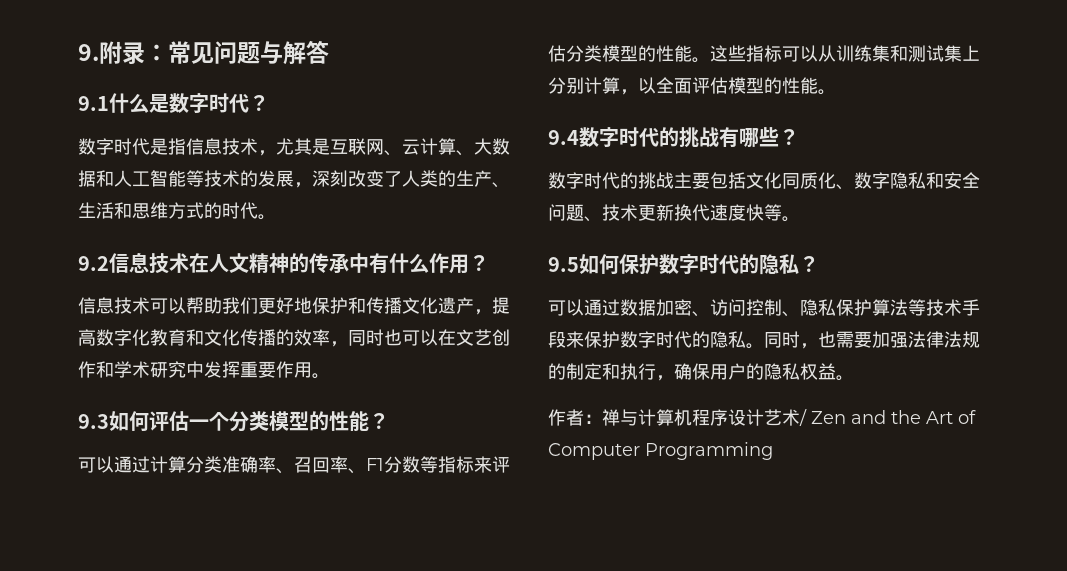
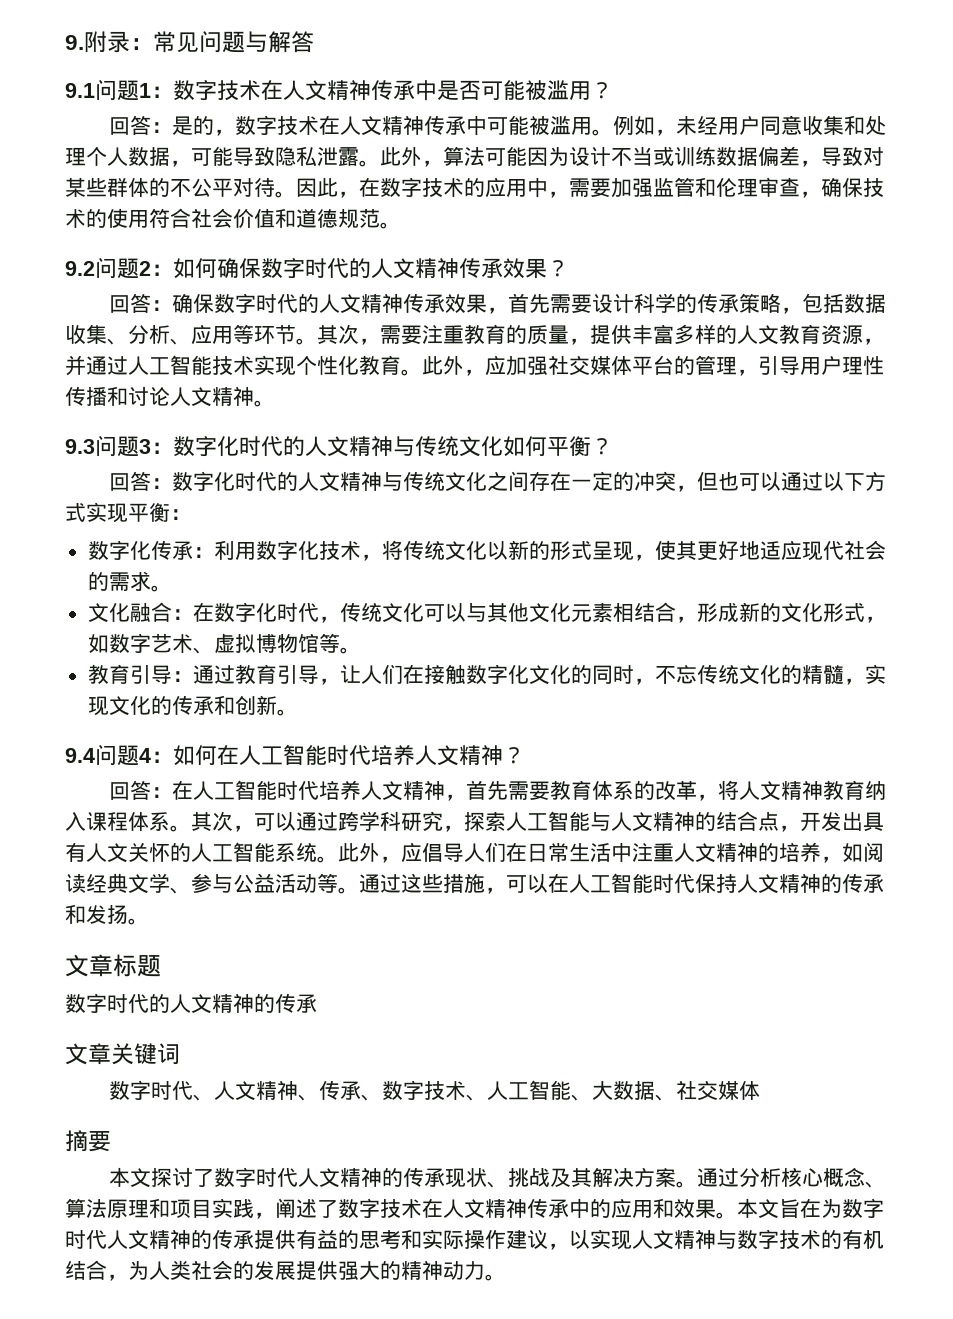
- 9.1什么是数字时代？
- 数字时代是指信息技术，尤其是互联网、云计算、大数据和人工智能等技术的发展，深刻改变了人类的生产、生活和思维方式的时代。
- 9.2信息技术在人文精神的传承中有什么作用？
- 信息技术可以帮助我们更好地保护和传播文化遗产，提高数字化教育和文化传播的效率，同时也可以在文艺创作和学术研究中发挥重要作用。
- 9.3如何评估一个分类模型的性能？
- 可以通过计算分类准确率、召回率、F1分数等指标来评估分类模型的性能。这些指标可以从训练集和测试集上分别计算，以全面评估模型的性能。
- 9.4数字时代的挑战有哪些？
- 数字时代的挑战主要包括文化同质化、数字隐私和安全问题、技术更新换代速度快等。
- 9.5如何保护数字时代的隐私？
- 可以通过数据加密、访问控制、隐私保护算法等技术手段来保护数字时代的隐私。同时，也需要加强法律法规的制定和执行，确保用户的隐私权益。
- 作者：禅与计算机程序设计艺术/ Zen and the Art of Computer Programming
+ 9.1问题1：数字技术在人文精神传承中是否可能被滥用？
+ 回答：是的，数字技术在人文精神传承中可能被滥用。例如，未经用户同意收集和处理个人数据，可能导致隐私泄露。此外，算法可能因为设计不当或训练数据偏差，导致对某些群体的不公平对待。因此，在数字技术的应用中，需要加强监管和伦理审查，确保技术的使用符合社会价值和道德规范。
+ 9.2问题2：如何确保数字时代的人文精神传承效果？
+ 回答：确保数字时代的人文精神传承效果，首先需要设计科学的传承策略，包括数据收集、分析、应用等环节。其次，需要注重教育的质量，提供丰富多样的人文教育资源，并通过人工智能技术实现个性化教育。此外，应加强社交媒体平台的管理，引导用户理性传播和讨论人文精神。
+ 9.3问题3：数字化时代的人文精神与传统文化如何平衡？
+ 回答：数字化时代的人文精神与传统文化之间存在一定的冲突，但也可以通过以下方式实现平衡：
+ 数字化传承：利用数字化技术，将传统文化以新的形式呈现，使其更好地适应现代社会的需求。
+ 文化融合：在数字化时代，传统文化可以与其他文化元素相结合，形成新的文化形式，如数字艺术、虚拟博物馆等。
+ 教育引导：通过教育引导，让人们在接触数字化文化的同时，不忘传统文化的精髓，实现文化的传承和创新。
+ 9.4问题4：如何在人工智能时代培养人文精神？
+ 回答：在人工智能时代培养人文精神，首先需要教育体系的改革，将人文精神教育纳入课程体系。其次，可以通过跨学科研究，探索人工智能与人文精神的结合点，开发出具有人文关怀的人工智能系统。此外，应倡导人们在日常生活中注重人文精神的培养，如阅读经典文学、参与公益活动等。通过这些措施，可以在人工智能时代保持人文精神的传承和发扬。
+ 文章标题
+ 数字时代的人文精神的传承
+ 文章关键词
+ 数字时代、人文精神、传承、数字技术、人工智能、大数据、社交媒体
+ 摘要
+ 本文探讨了数字时代人文精神的传承现状、挑战及其解决方案。通过分析核心概念、算法原理和项目实践，阐述了数字技术在人文精神传承中的应用和效果。本文旨在为数字时代人文精神的传承提供有益的思考和实际操作建议，以实现人文精神与数字技术的有机结合，为人类社会的发展提供强大的精神动力。

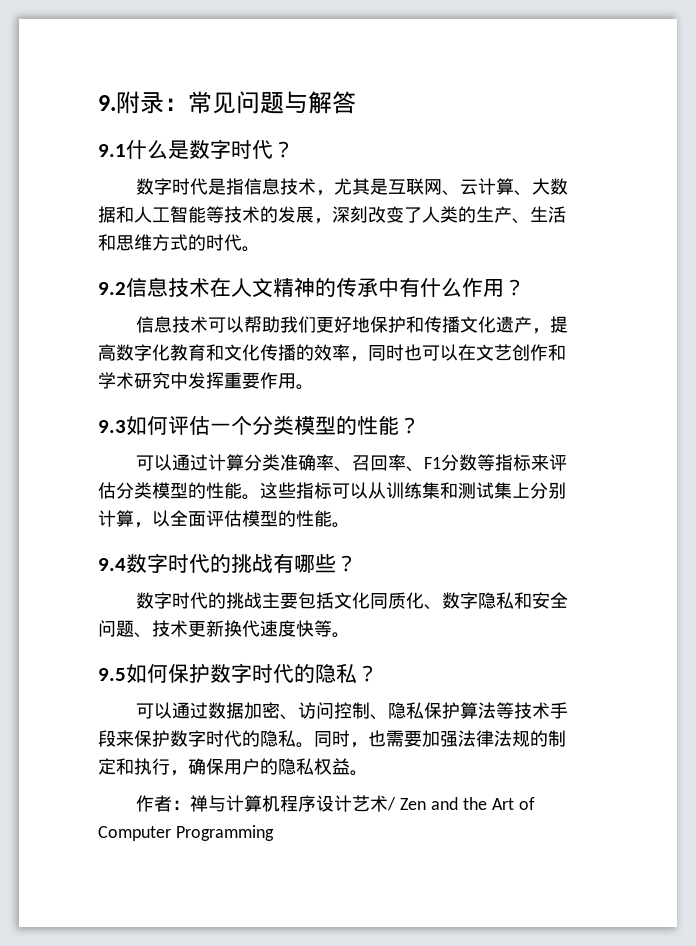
- 9.1问题1：数字技术在人文精神传承中是否可能被滥用？
- 回答：是的，数字技术在人文精神传承中可能被滥用。例如，未经用户同意收集和处理个人数据，可能导致隐私泄露。此外，算法可能因为设计不当或训练数据偏差，导致对某些群体的不公平对待。因此，在数字技术的应用中，需要加强监管和伦理审查，确保技术的使用符合社会价值和道德规范。
- 9.2问题2：如何确保数字时代的人文精神传承效果？
- 回答：确保数字时代的人文精神传承效果，首先需要设计科学的传承策略，包括数据收集、分析、应用等环节。其次，需要注重教育的质量，提供丰富多样的人文教育资源，并通过人工智能技术实现个性化教育。此外，应加强社交媒体平台的管理，引导用户理性传播和讨论人文精神。
- 9.3问题3：数字化时代的人文精神与传统文化如何平衡？
- 回答：数字化时代的人文精神与传统文化之间存在一定的冲突，但也可以通过以下方式实现平衡：
- 数字化传承：利用数字化技术，将传统文化以新的形式呈现，使其更好地适应现代社会的需求。
- 文化融合：在数字化时代，传统文化可以与其他文化元素相结合，形成新的文化形式，如数字艺术、虚拟博物馆等。
- 教育引导：通过教育引导，让人们在接触数字化文化的同时，不忘传统文化的精髓，实现文化的传承和创新。
- 9.4问题4：如何在人工智能时代培养人文精神？
- 回答：在人工智能时代培养人文精神，首先需要教育体系的改革，将人文精神教育纳入课程体系。其次，可以通过跨学科研究，探索人工智能与人文精神的结合点，开发出具有人文关怀的人工智能系统。此外，应倡导人们在日常生活中注重人文精神的培养，如阅读经典文学、参与公益活动等。通过这些措施，可以在人工智能时代保持人文精神的传承和发扬。
- 文章标题
- 数字时代的人文精神的传承
- 文章关键词
- 数字时代、人文精神、传承、数字技术、人工智能、大数据、社交媒体
- 摘要
- 本文探讨了数字时代人文精神的传承现状、挑战及其解决方案。通过分析核心概念、算法原理和项目实践，阐述了数字技术在人文精神传承中的应用和效果。本文旨在为数字时代人文精神的传承提供有益的思考和实际操作建议，以实现人文精神与数字技术的有机结合，为人类社会的发展提供强大的精神动力。
+ 9.1什么是数字时代？
+ 数字时代是指信息技术，尤其是互联网、云计算、大数据和人工智能等技术的发展，深刻改变了人类的生产、生活和思维方式的时代。
+ 9.2信息技术在人文精神的传承中有什么作用？
+ 信息技术可以帮助我们更好地保护和传播文化遗产，提高数字化教育和文化传播的效率，同时也可以在文艺创作和学术研究中发挥重要作用。
+ 9.3如何评估一个分类模型的性能？
+ 可以通过计算分类准确率、召回率、F1分数等指标来评估分类模型的性能。这些指标可以从训练集和测试集上分别计算，以全面评估模型的性能。
+ 9.4数字时代的挑战有哪些？
+ 数字时代的挑战主要包括文化同质化、数字隐私和安全问题、技术更新换代速度快等。
+ 9.5如何保护数字时代的隐私？
+ 可以通过数据加密、访问控制、隐私保护算法等技术手段来保护数字时代的隐私。同时，也需要加强法律法规的制定和执行，确保用户的隐私权益。
+ 作者：禅与计算机程序设计艺术/ Zen and the Art of Computer Programming

